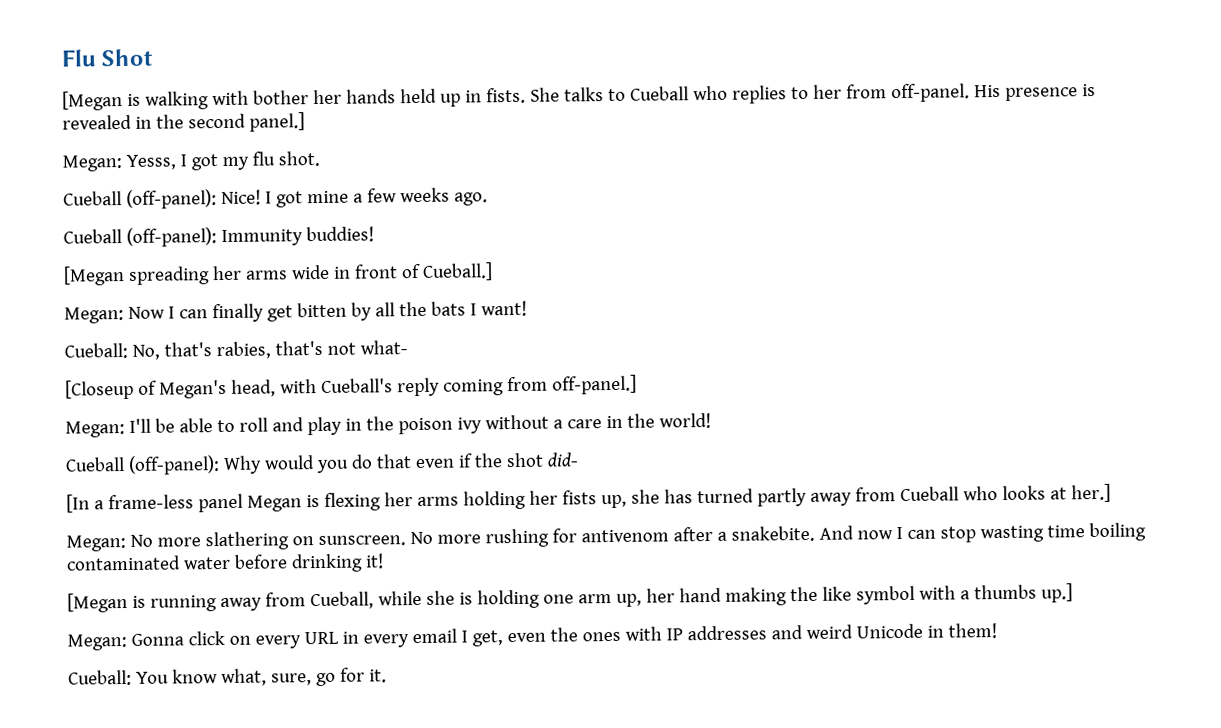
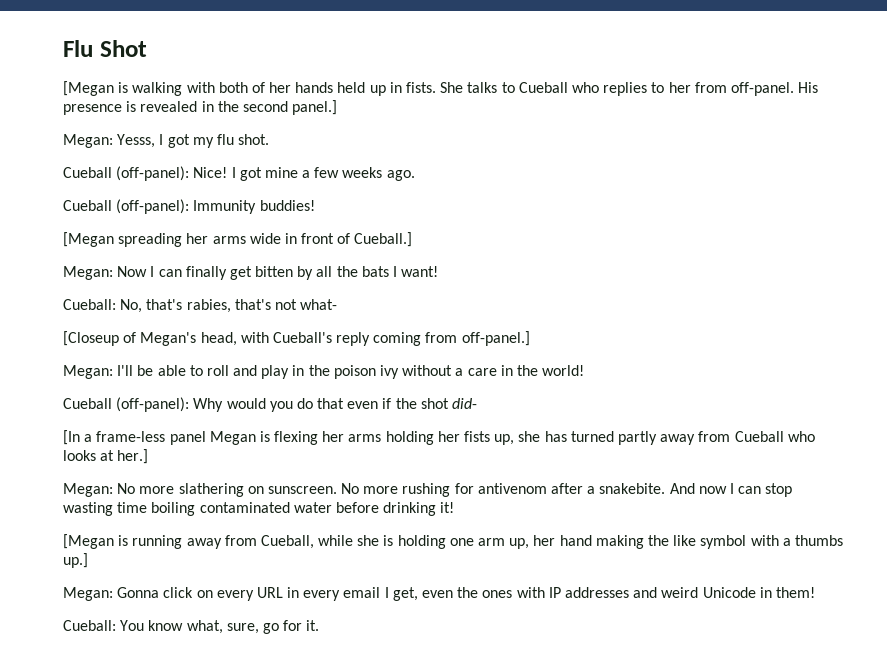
- [Megan is walking with bother her hands held up in fists.
+ [Megan is walking with both of her hands held up in fists.

